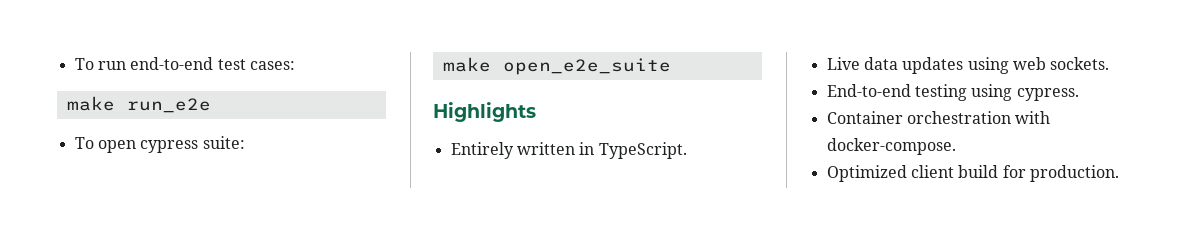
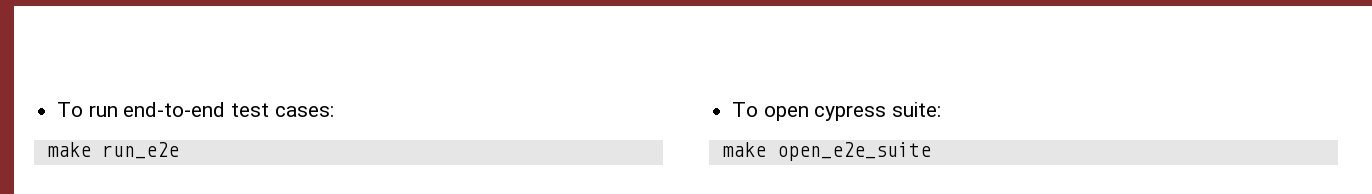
- Highlights
- Entirely written in TypeScript.
- Live data updates using web sockets.
- End-to-end testing using cypress.
- Container orchestration with docker-compose.
- Optimized client build for production.

